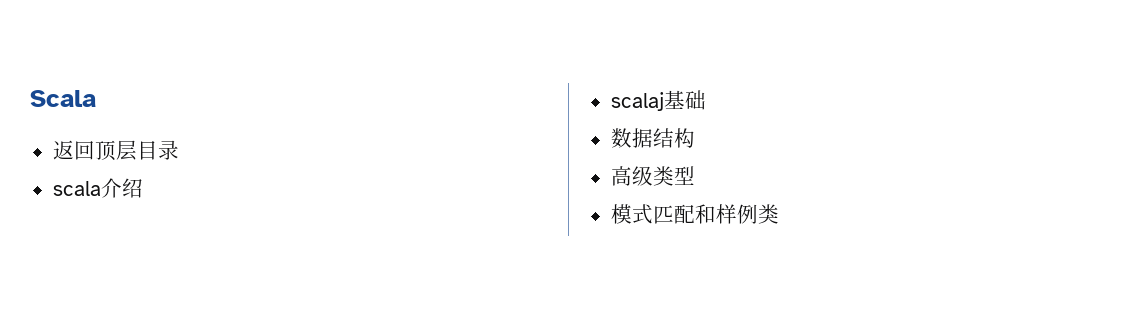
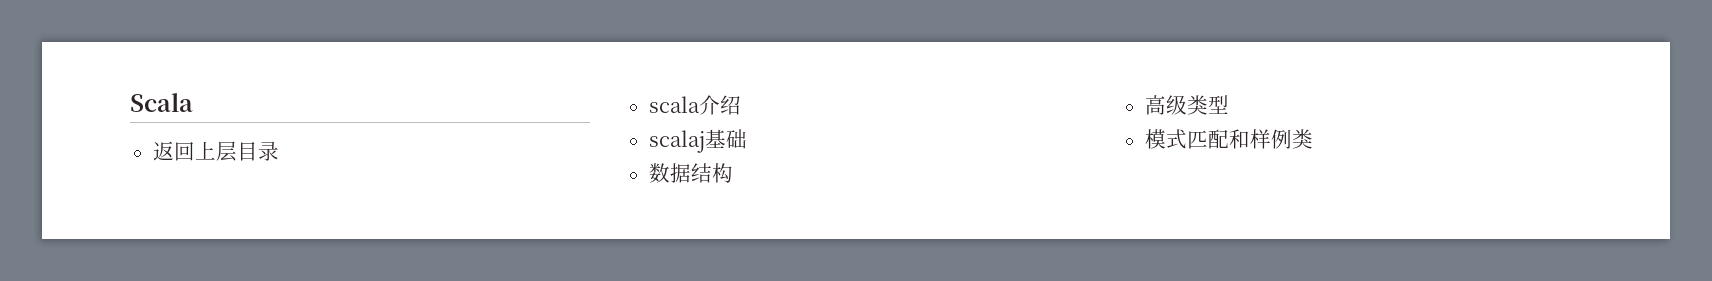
- 返回顶层目录
+ 返回上层目录

